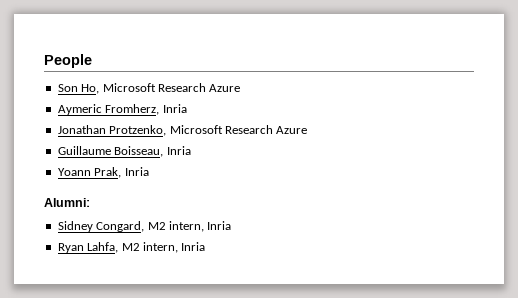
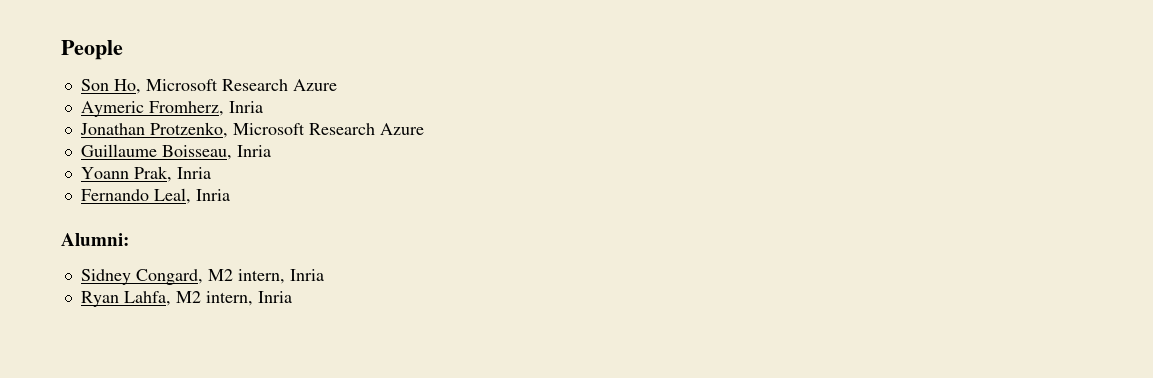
+ Fernando Leal, Inria

